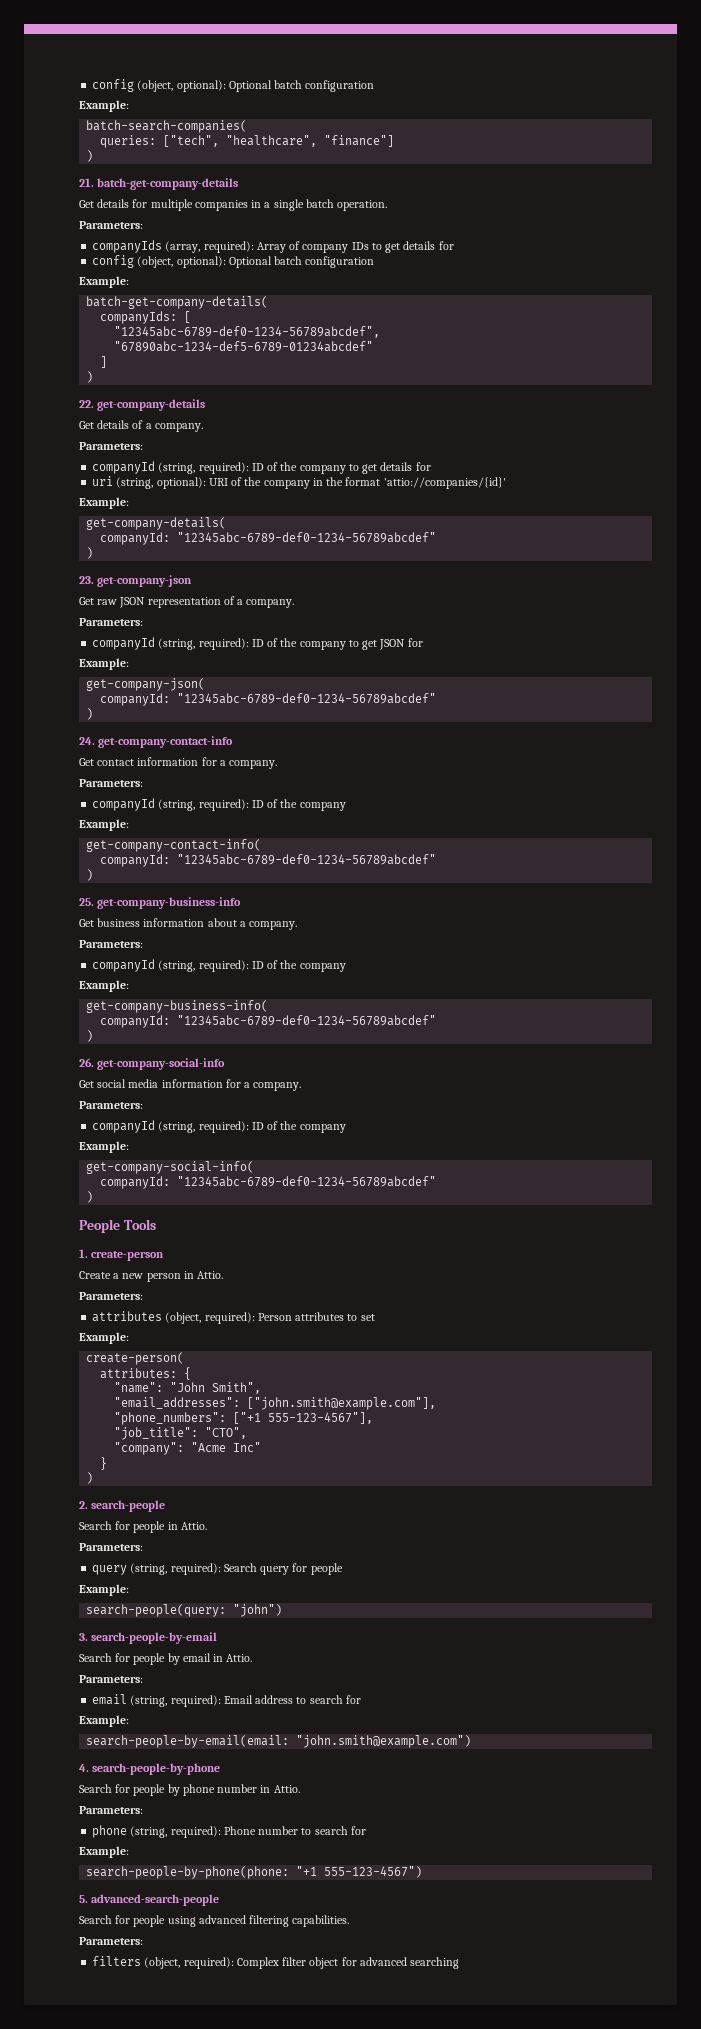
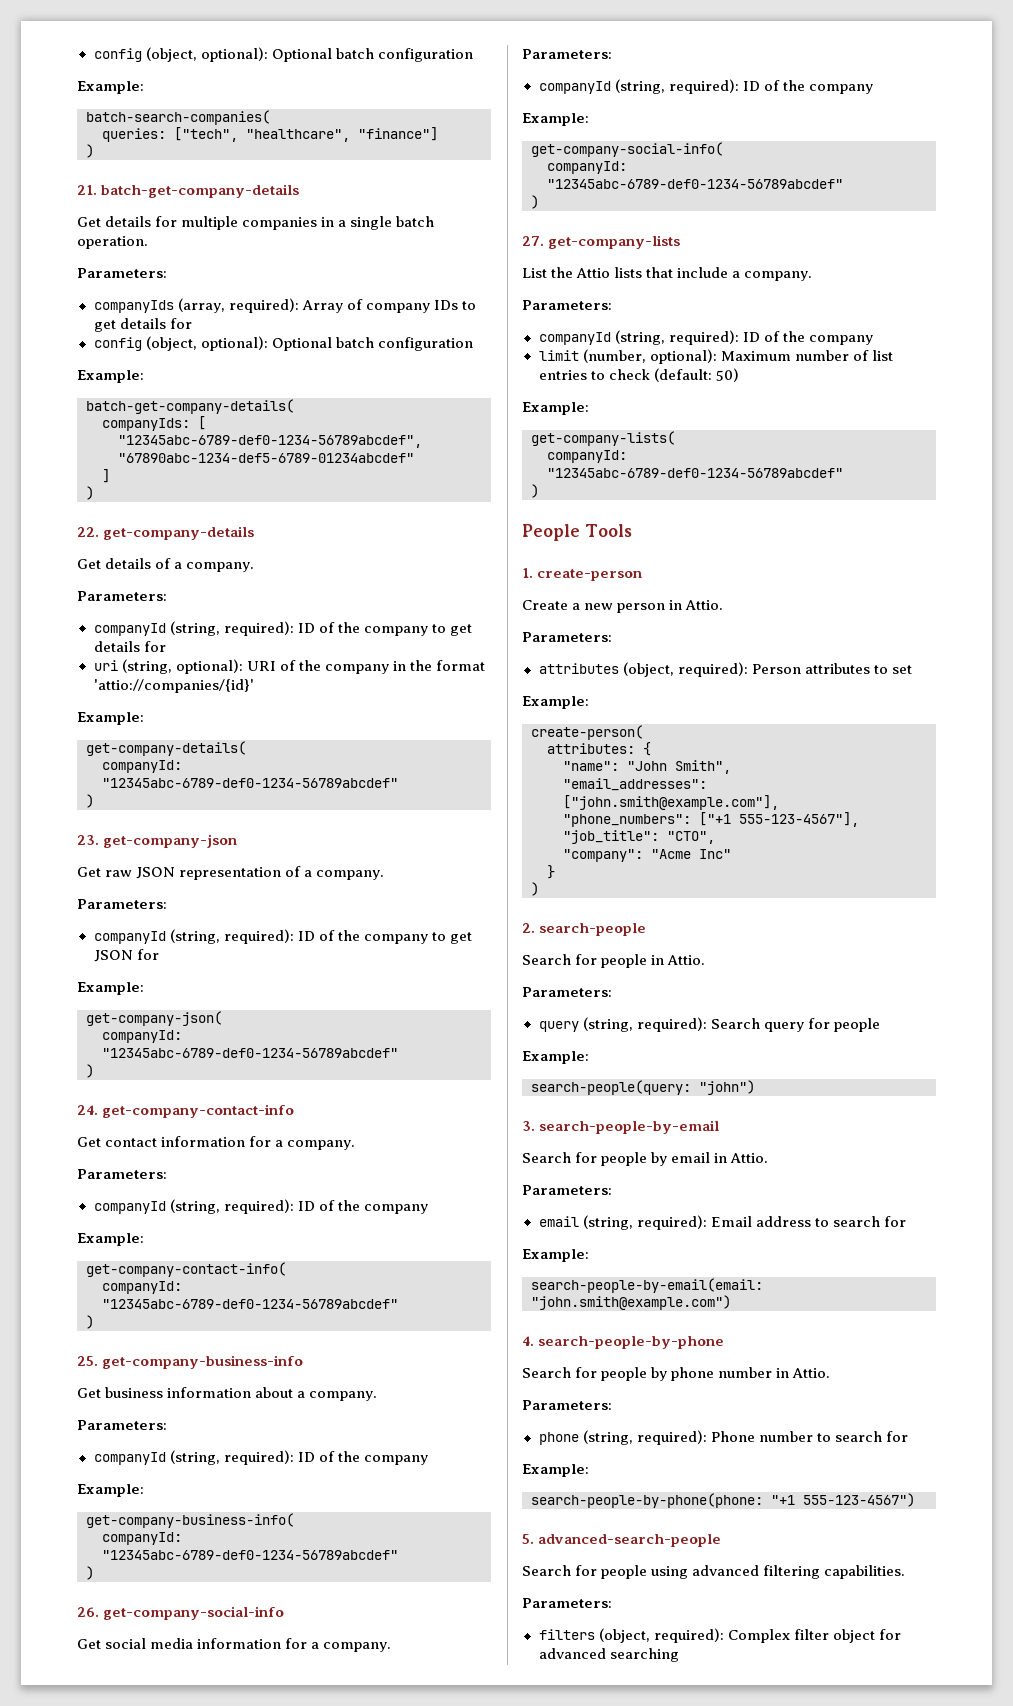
+ 27. get-company-lists
+ List the Attio lists that include a company.
+ Parameters:
+ companyId (string, required): ID of the company
+ limit (number, optional): Maximum number of list entries to check (default: 50)
+ Example:
+ get-company-lists(
+ companyId: "12345abc-6789-def0-1234-56789abcdef"
+ )

